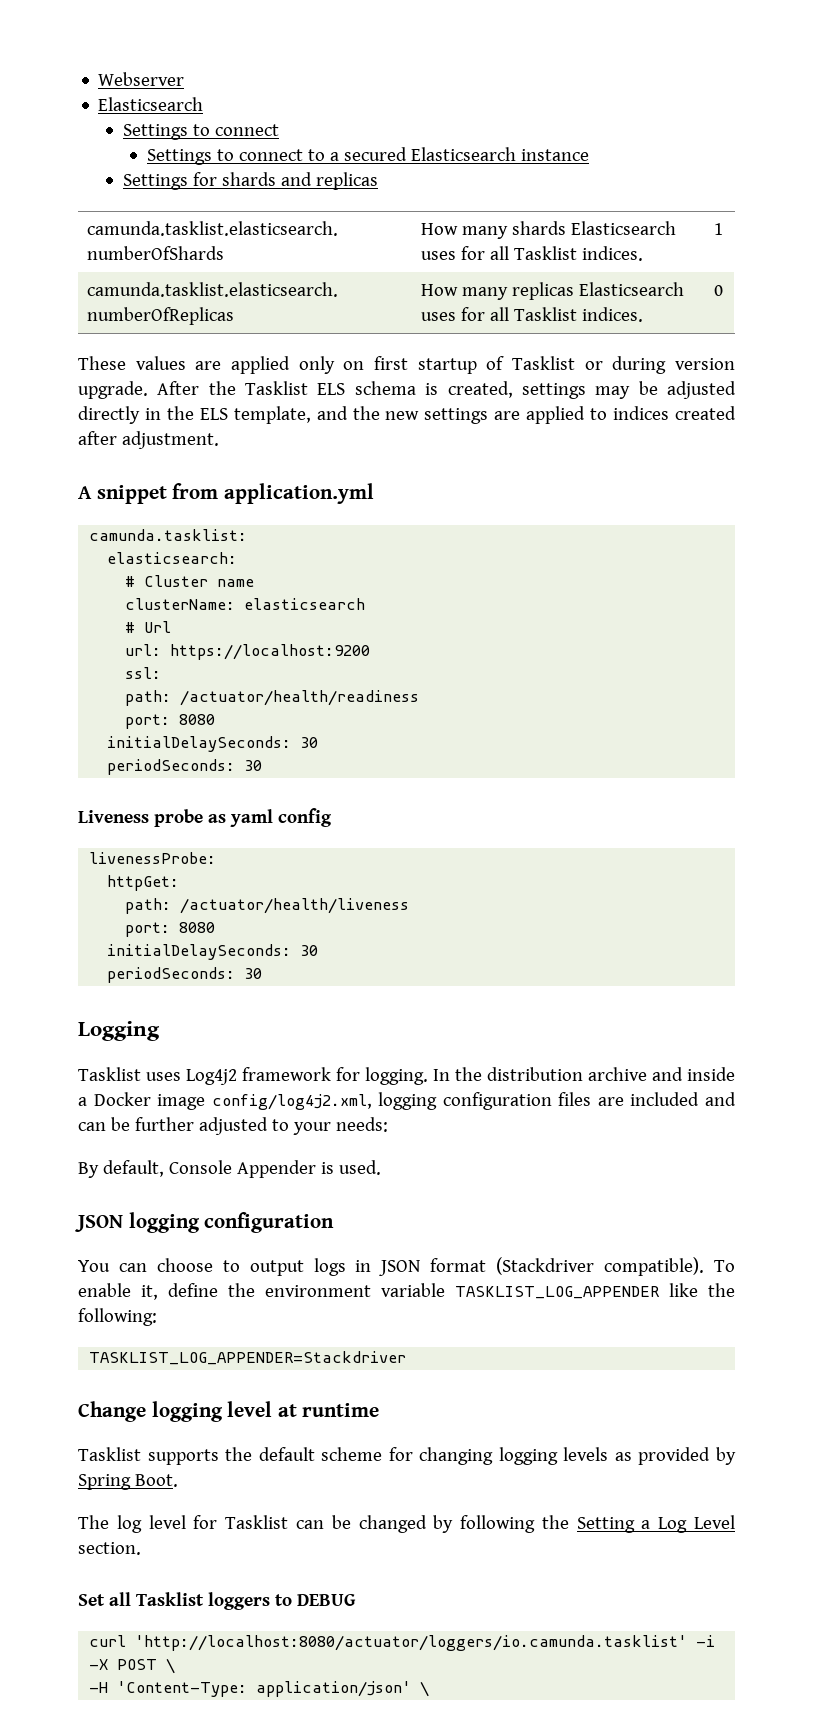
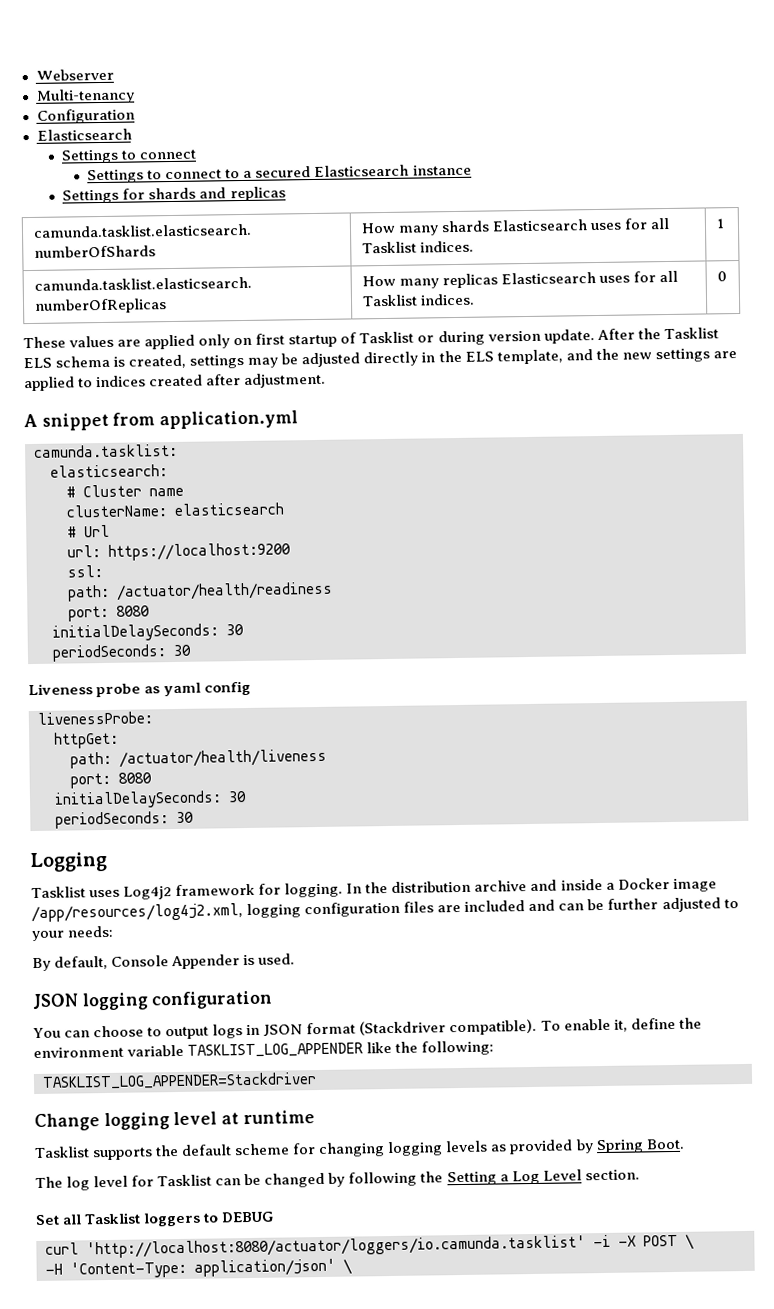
+ Multi-tenancy
+ Configuration
- These values are applied only on first startup of Tasklist or during version upgrade.
+ These values are applied only on first startup of Tasklist or during version update.
- In the distribution archive and inside a Docker image config/log4j2.xml, logging configuration files are included and can be further adjusted to your needs:
+ In the distribution archive and inside a Docker image /app/resources/log4j2.xml, logging configuration files are included and can be further adjusted to your needs:

